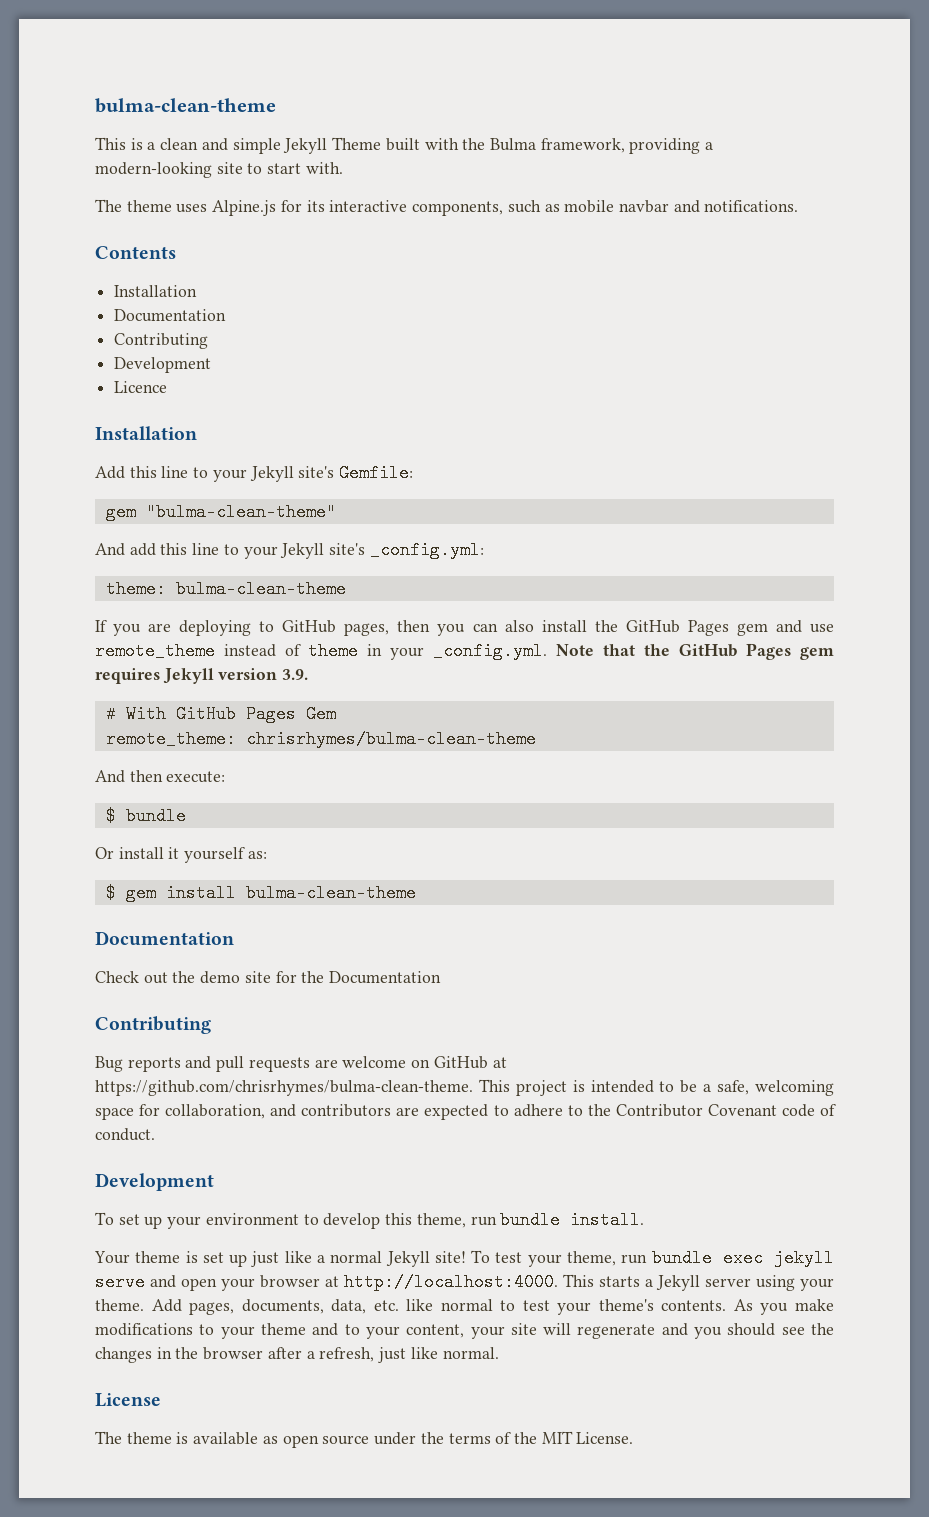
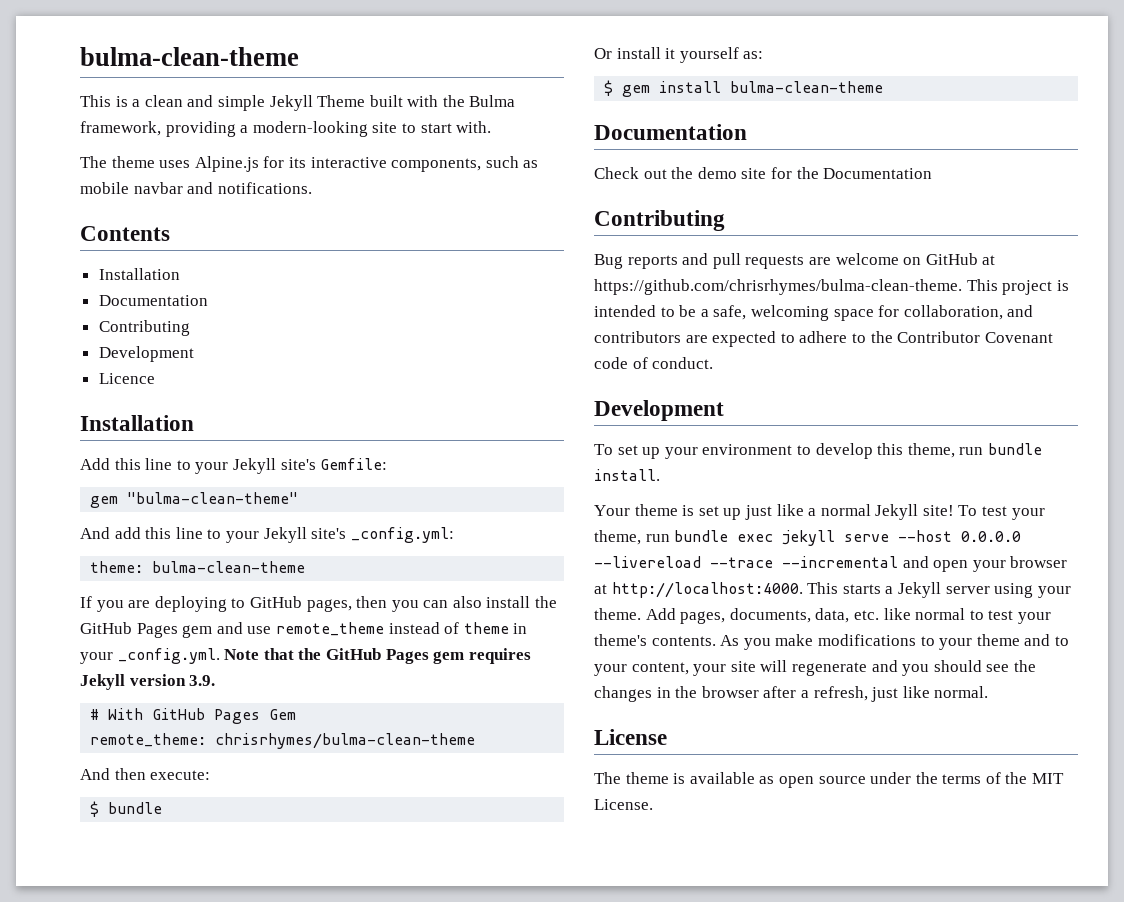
- To test your theme, run bundle exec jekyll serve and open your browser at http://localhost:4000.
+ To test your theme, run bundle exec jekyll serve --host 0.0.0.0 --livereload --trace --incremental and open your browser at http://localhost:4000.

